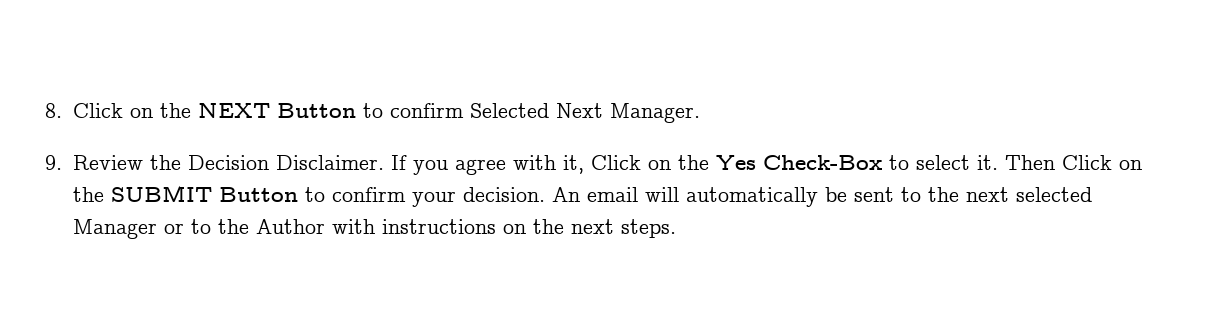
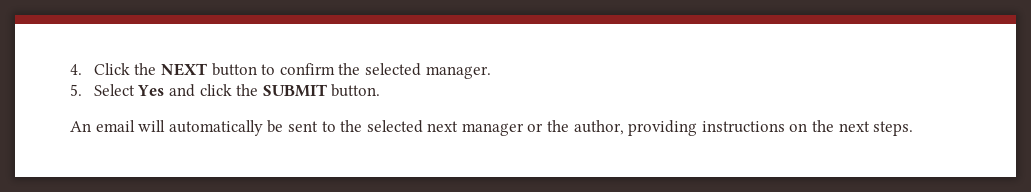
- 8. Click on the NEXT Button to confirm Selected Next Manager.
- 9. Review the Decision Disclaimer. If you agree with it, Click on the Yes Check-Box to select it. Then Click on the SUBMIT Button to confirm your decision. An email will automatically be sent to the next selected Manager or to the Author with instructions on the next steps.
+ 4. Click the NEXT button to confirm the selected manager.
+ 5. Select Yes and click the SUBMIT button.
+ An email will automatically be sent to the selected next manager or the author, providing instructions on the next steps.

